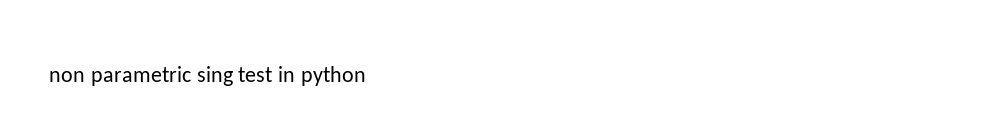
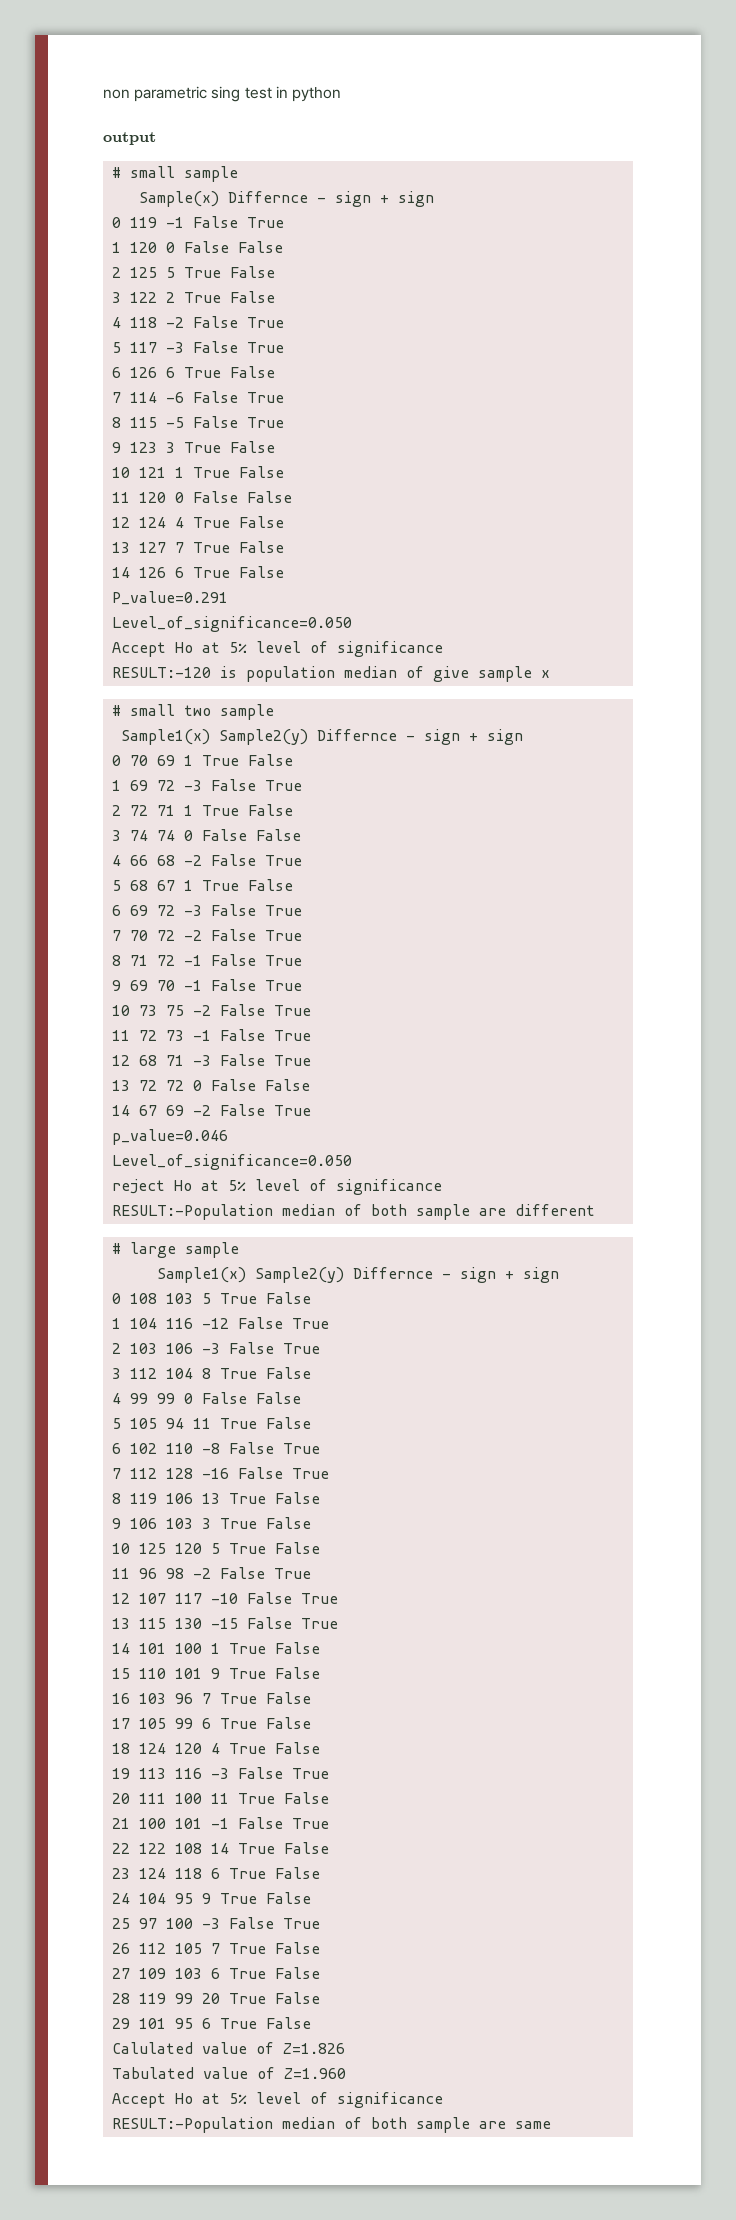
+ output
+ # small sample
+ Sample(x) Differnce - sign + sign
+ 0 119 -1 False True
+ 1 120 0 False False
+ 2 125 5 True False
+ 3 122 2 True False
+ 4 118 -2 False True
+ 5 117 -3 False True
+ 6 126 6 True False
+ 7 114 -6 False True
+ 8 115 -5 False True
+ 9 123 3 True False
+ 10 121 1 True False
+ 11 120 0 False False
+ 12 124 4 True False
+ 13 127 7 True False
+ 14 126 6 True False
+ P_value=0.291
+ Level_of_significance=0.050
+ Accept Ho at 5% level of significance
+ RESULT:-120 is population median of give sample x
+ # small two sample
+ Sample1(x) Sample2(y) Differnce - sign + sign
+ 0 70 69 1 True False
+ 1 69 72 -3 False True
+ 2 72 71 1 True False
+ 3 74 74 0 False False
+ 4 66 68 -2 False True
+ 5 68 67 1 True False
+ 6 69 72 -3 False True
+ 7 70 72 -2 False True
+ 8 71 72 -1 False True
+ 9 69 70 -1 False True
+ 10 73 75 -2 False True
+ 11 72 73 -1 False True
+ 12 68 71 -3 False True
+ 13 72 72 0 False False
+ 14 67 69 -2 False True
+ p_value=0.046
+ Level_of_significance=0.050
+ reject Ho at 5% level of significance
+ RESULT:-Population median of both sample are different
+ # large sample
+ Sample1(x) Sample2(y) Differnce - sign + sign
+ 0 108 103 5 True False
+ 1 104 116 -12 False True
+ 2 103 106 -3 False True
+ 3 112 104 8 True False
+ 4 99 99 0 False False
+ 5 105 94 11 True False
+ 6 102 110 -8 False True
+ 7 112 128 -16 False True
+ 8 119 106 13 True False
+ 9 106 103 3 True False
+ 10 125 120 5 True False
+ 11 96 98 -2 False True
+ 12 107 117 -10 False True
+ 13 115 130 -15 False True
+ 14 101 100 1 True False
+ 15 110 101 9 True False
+ 16 103 96 7 True False
+ 17 105 99 6 True False
+ 18 124 120 4 True False
+ 19 113 116 -3 False True
+ 20 111 100 11 True False
+ 21 100 101 -1 False True
+ 22 122 108 14 True False
+ 23 124 118 6 True False
+ 24 104 95 9 True False
+ 25 97 100 -3 False True
+ 26 112 105 7 True False
+ 27 109 103 6 True False
+ 28 119 99 20 True False
+ 29 101 95 6 True False
+ Calulated value of Z=1.826
+ Tabulated value of Z=1.960
+ Accept Ho at 5% level of significance
+ RESULT:-Population median of both sample are same

